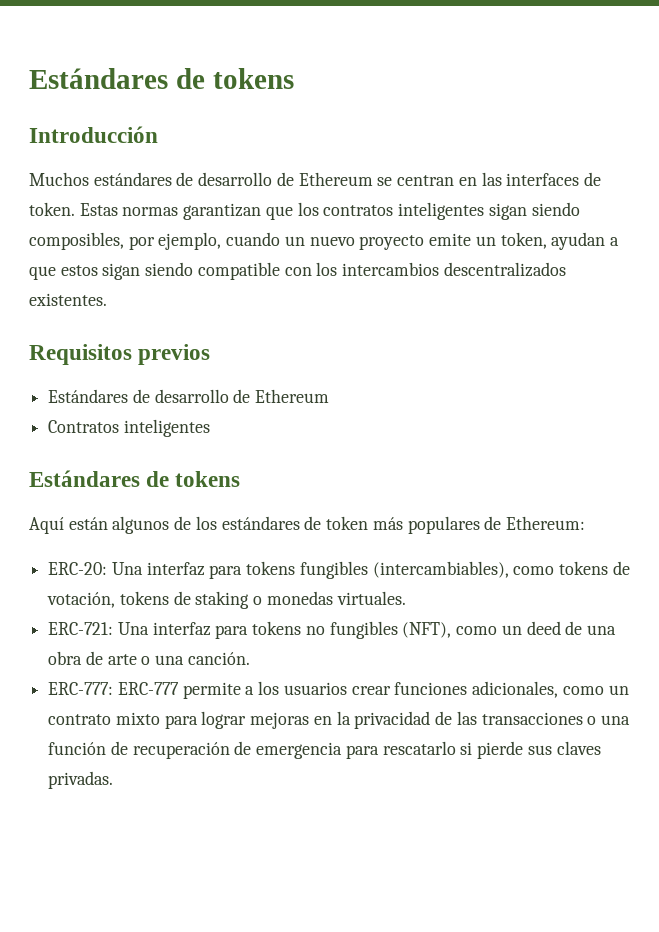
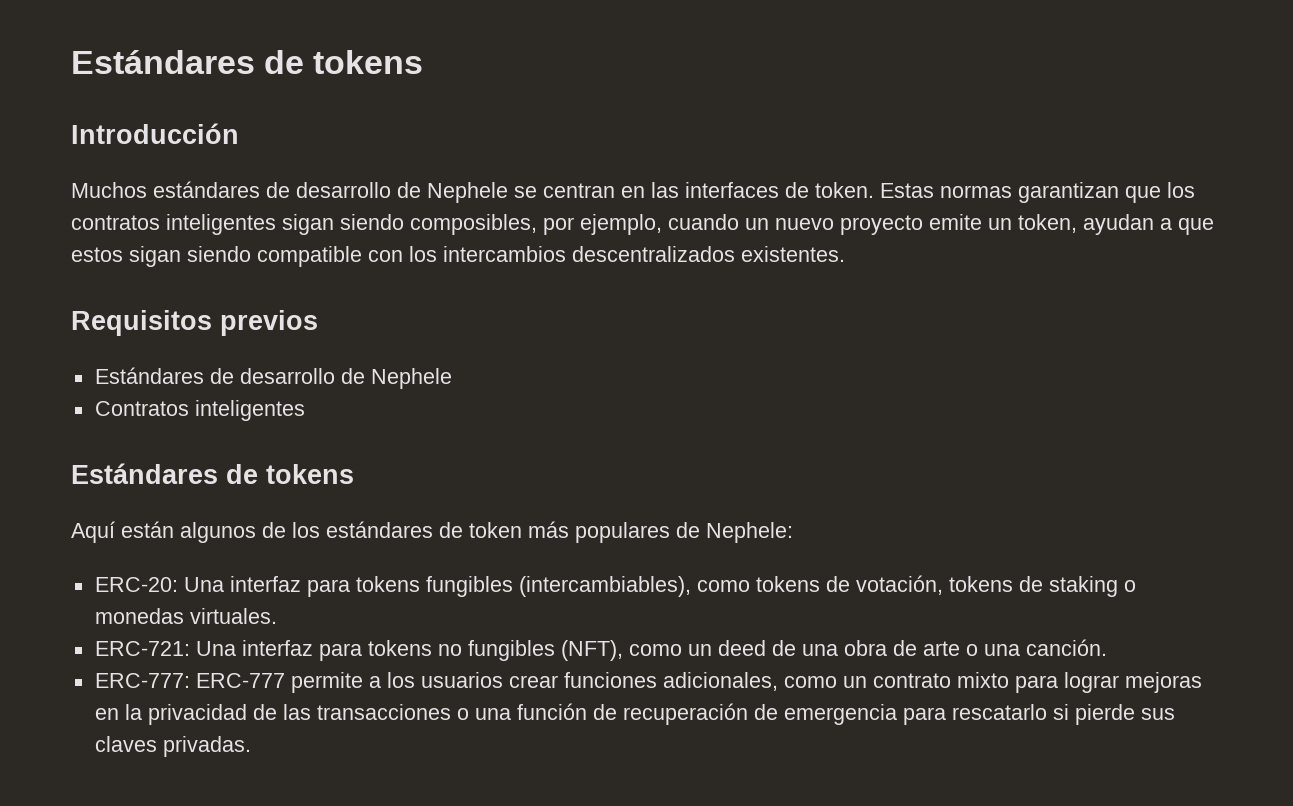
- Muchos estándares de desarrollo de Ethereum se centran en las interfaces de token.
+ Muchos estándares de desarrollo de Nephele se centran en las interfaces de token.
- Estándares de desarrollo de Ethereum
+ Estándares de desarrollo de Nephele
- Aquí están algunos de los estándares de token más populares de Ethereum:
+ Aquí están algunos de los estándares de token más populares de Nephele:

